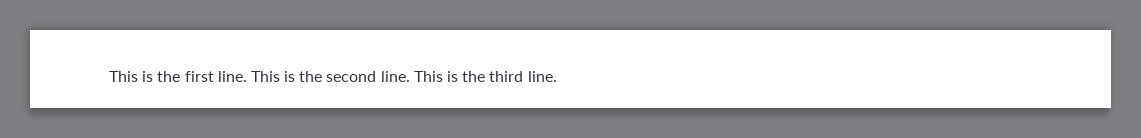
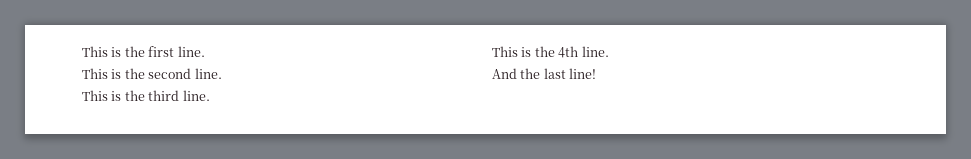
- This is the first line. This is the second line. This is the third line.
+ This is the first line.
+ This is the second line.
+ This is the third line.
+ This is the 4th line.
+ And the last line!

